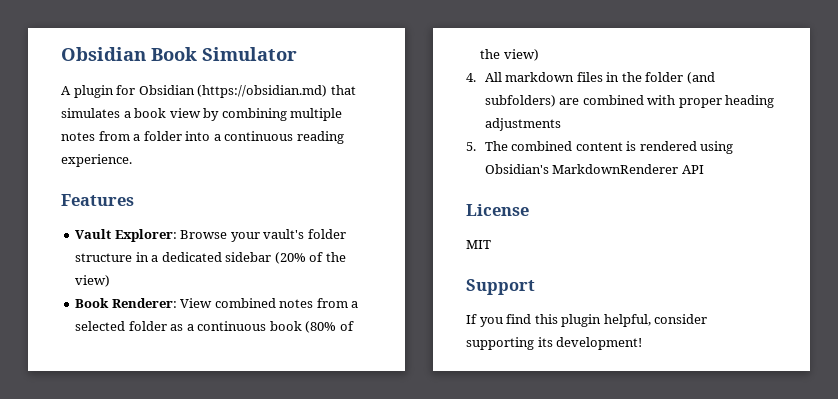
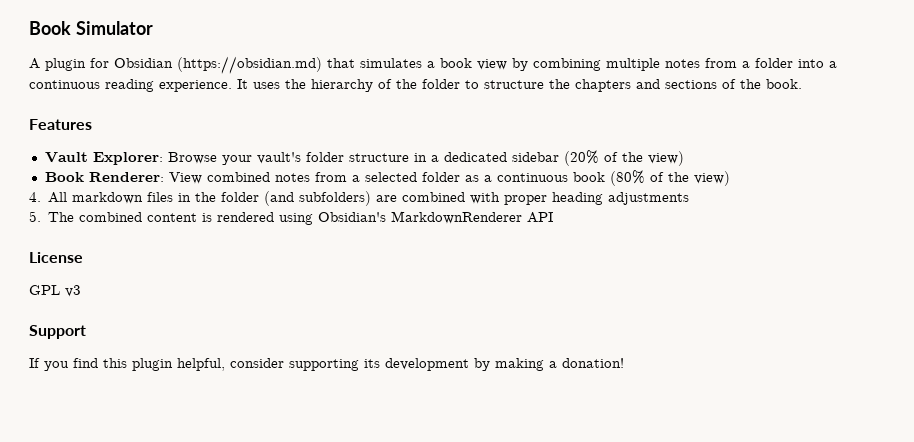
- Obsidian Book Simulator
+ Book Simulator
+ It uses the hierarchy of the folder to structure the chapters and sections of the book.
- MIT
+ GPL v3
- If you find this plugin helpful, consider supporting its development!
+ If you find this plugin helpful, consider supporting its development by making a donation!

